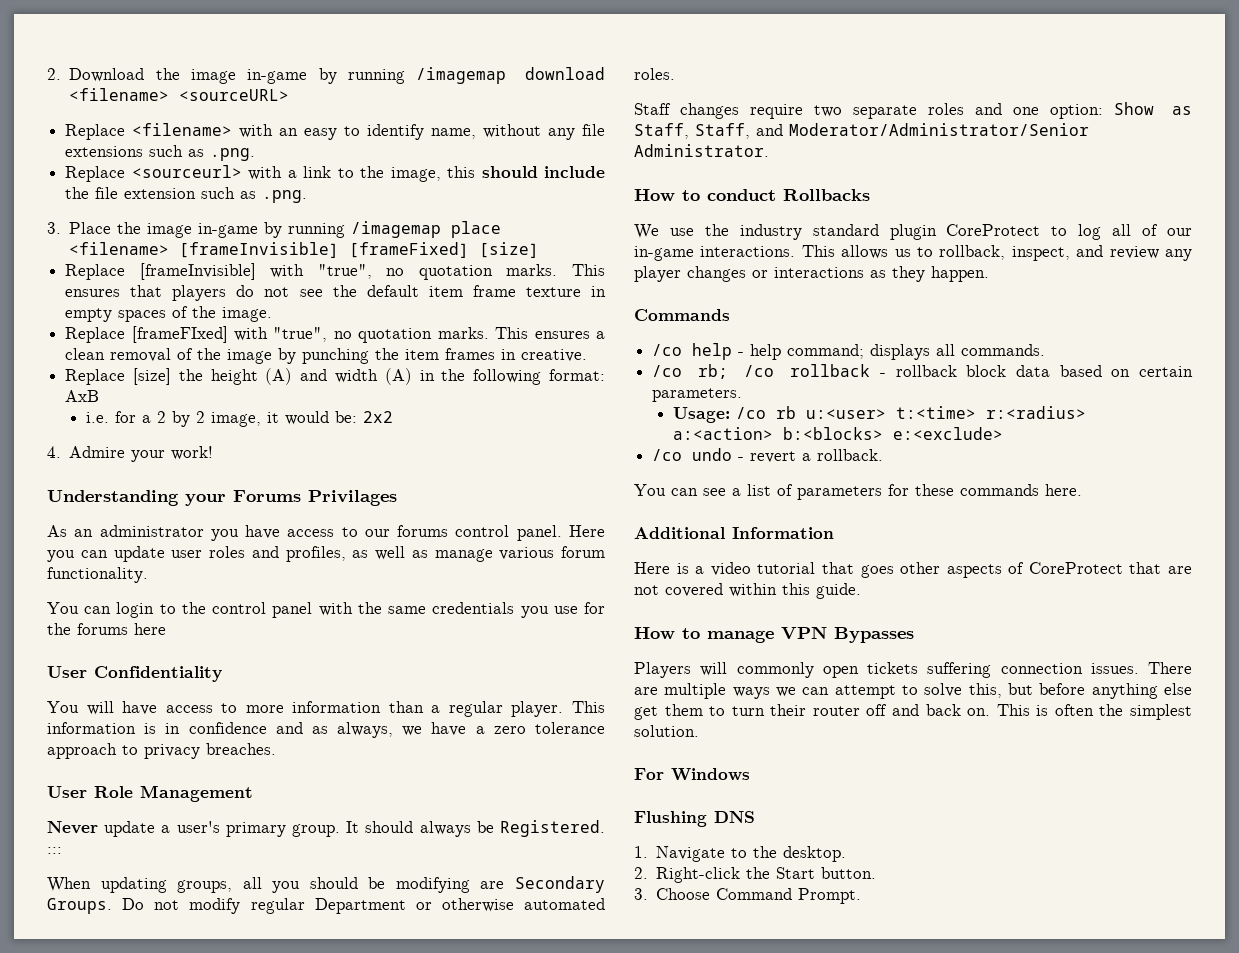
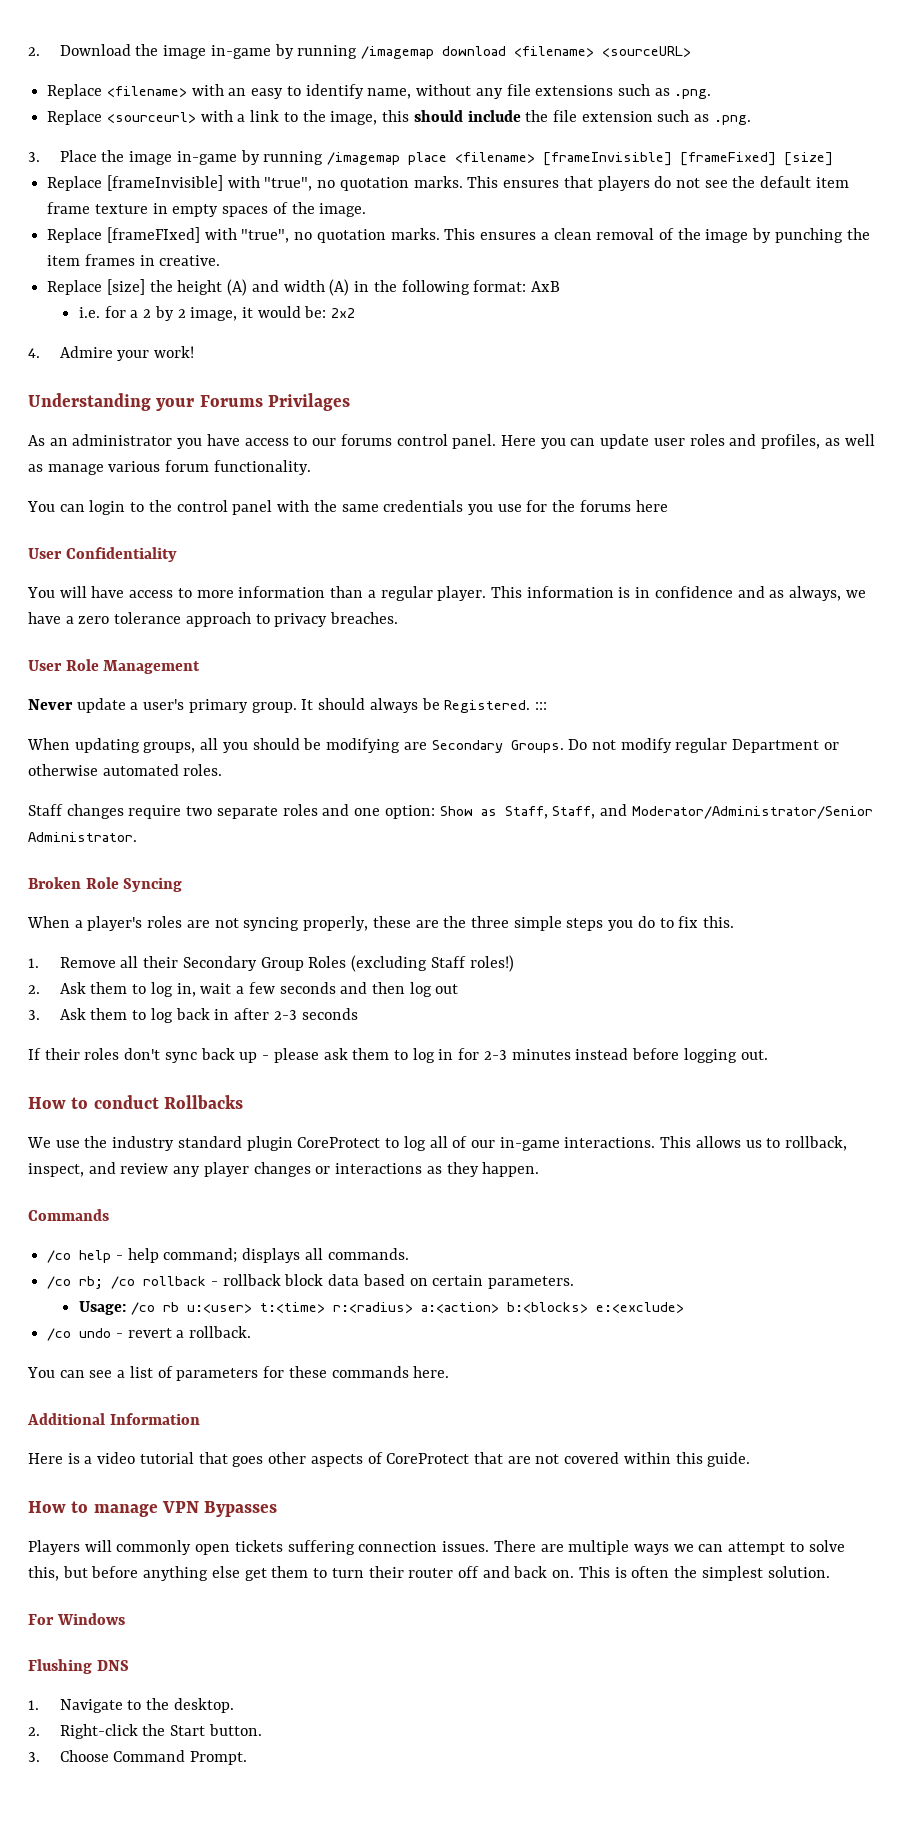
+ Broken Role Syncing
+ When a player's roles are not syncing properly, these are the three simple steps you do to fix this.
+ 1. Remove all their Secondary Group Roles (excluding Staff roles!)
+ 2. Ask them to log in, wait a few seconds and then log out
+ 3. Ask them to log back in after 2-3 seconds
+ If their roles don't sync back up - please ask them to log in for 2-3 minutes instead before logging out.

